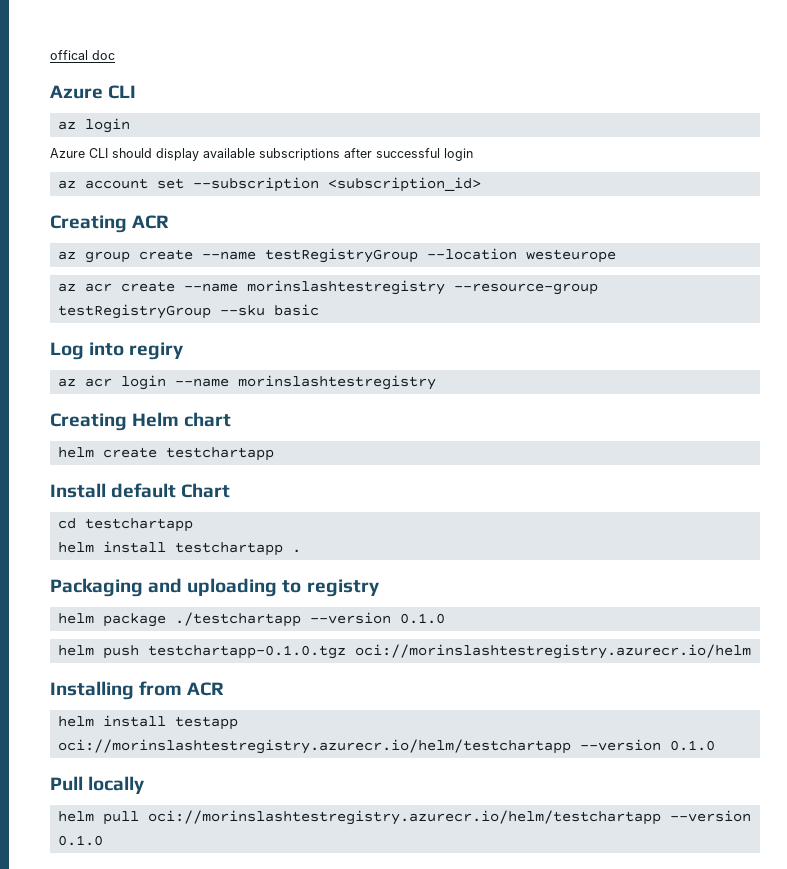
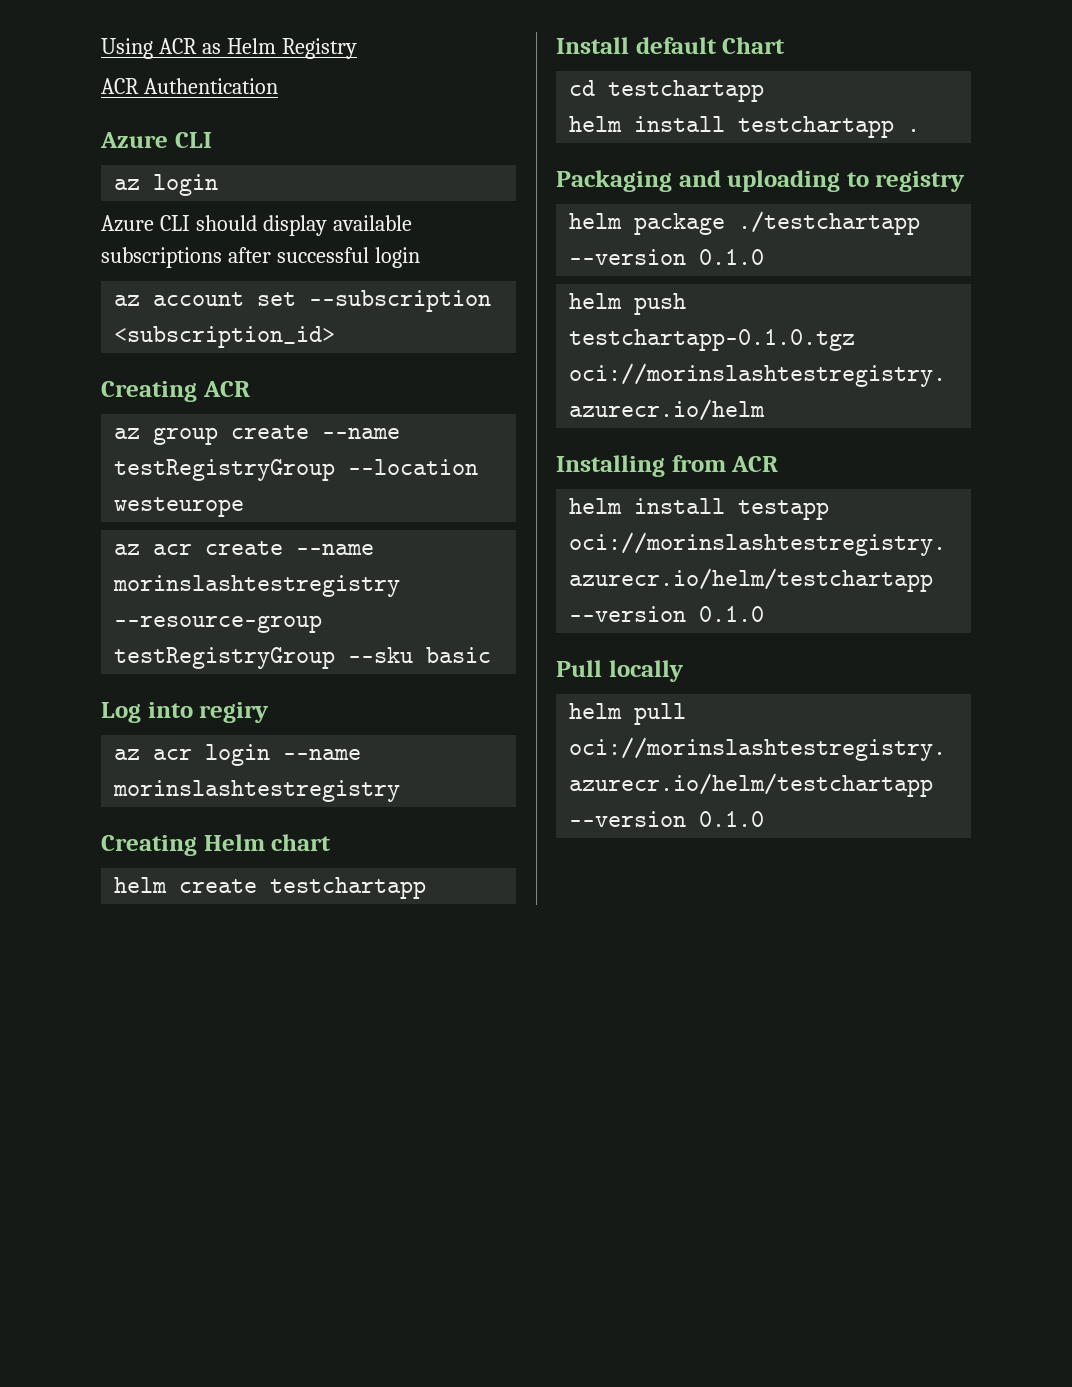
- offical doc
+ Using ACR as Helm Registry
+ ACR Authentication

